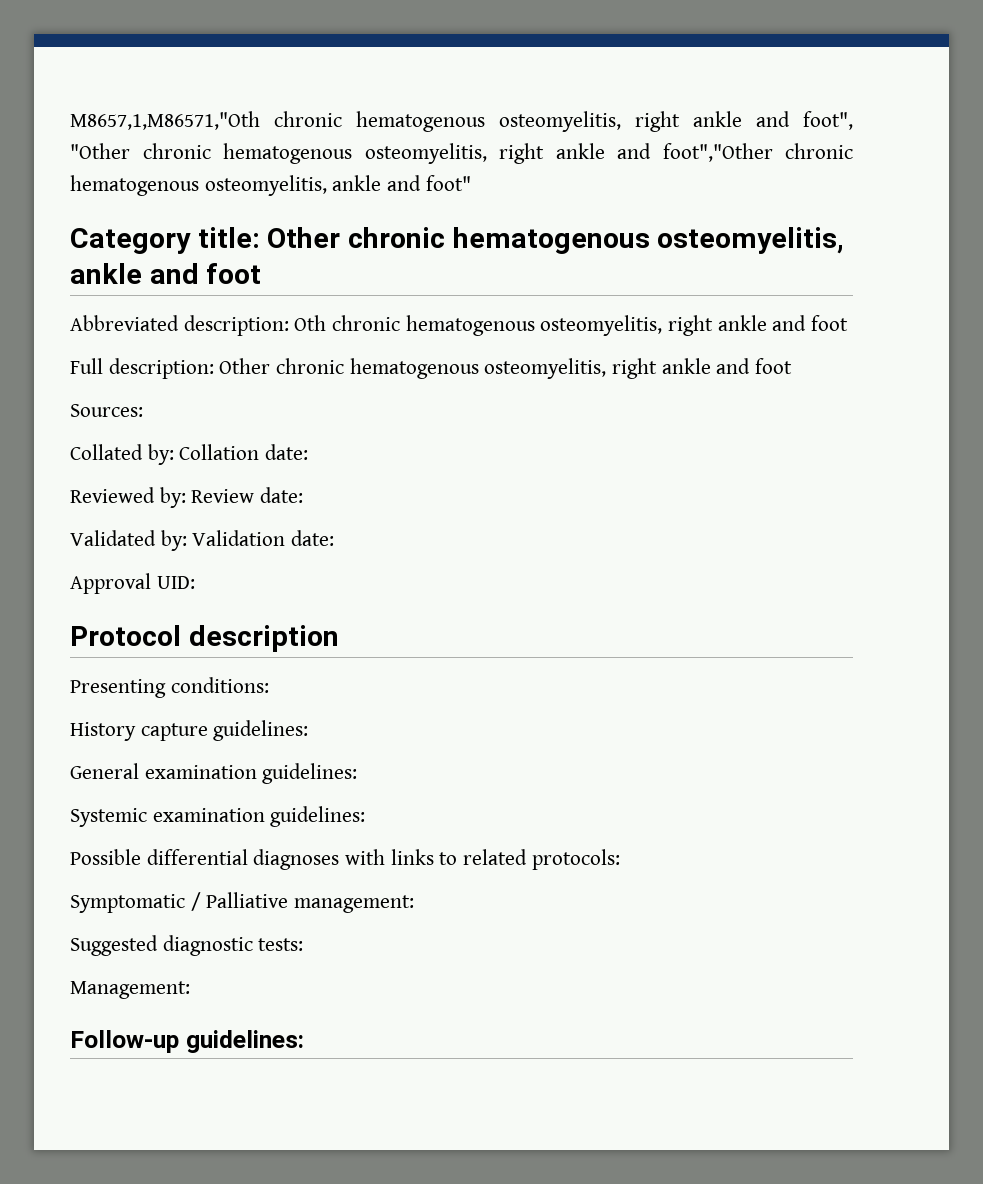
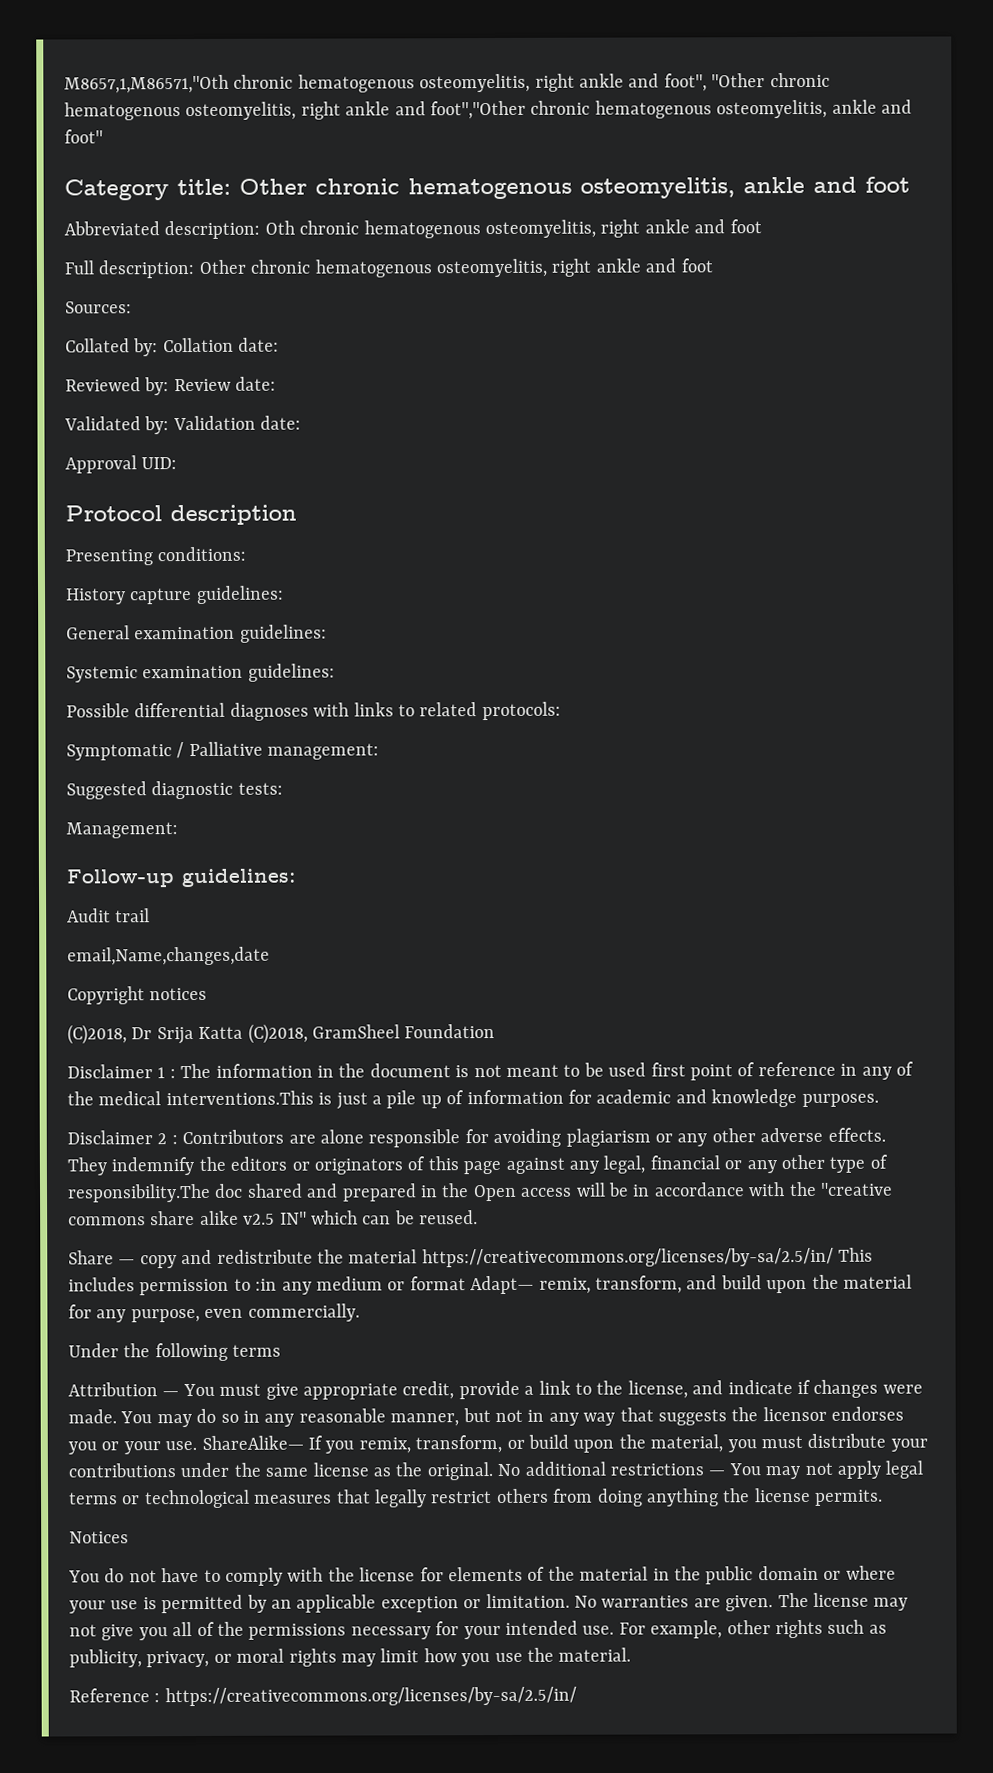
+ Audit trail
+ email,Name,changes,date
+ Copyright notices
+ (C)2018, Dr Srija Katta (C)2018, GramSheel Foundation
+ Disclaimer 1 : The information in the document is not meant to be used first point of reference in any of the medical interventions.This is just a pile up of information for academic and knowledge purposes.
+ Disclaimer 2 : Contributors are alone responsible for avoiding plagiarism or any other adverse effects. They indemnify the editors or originators of this page against any legal, financial or any other type of responsibility.The doc shared and prepared in the Open access will be in accordance with the "creative commons share alike v2.5 IN" which can be reused.
+ Share — copy and redistribute the material https://creativecommons.org/licenses/by-sa/2.5/in/ This includes permission to :in any medium or format Adapt— remix, transform, and build upon the material for any purpose, even commercially.
+ Under the following terms
+ Attribution — You must give appropriate credit, provide a link to the license, and indicate if changes were made. You may do so in any reasonable manner, but not in any way that suggests the licensor endorses you or your use. ShareAlike— If you remix, transform, or build upon the material, you must distribute your contributions under the same license as the original. No additional restrictions — You may not apply legal terms or technological measures that legally restrict others from doing anything the license permits.
+ Notices
+ You do not have to comply with the license for elements of the material in the public domain or where your use is permitted by an applicable exception or limitation. No warranties are given. The license may not give you all of the permissions necessary for your intended use. For example, other rights such as publicity, privacy, or moral rights may limit how you use the material.
+ Reference : https://creativecommons.org/licenses/by-sa/2.5/in/

